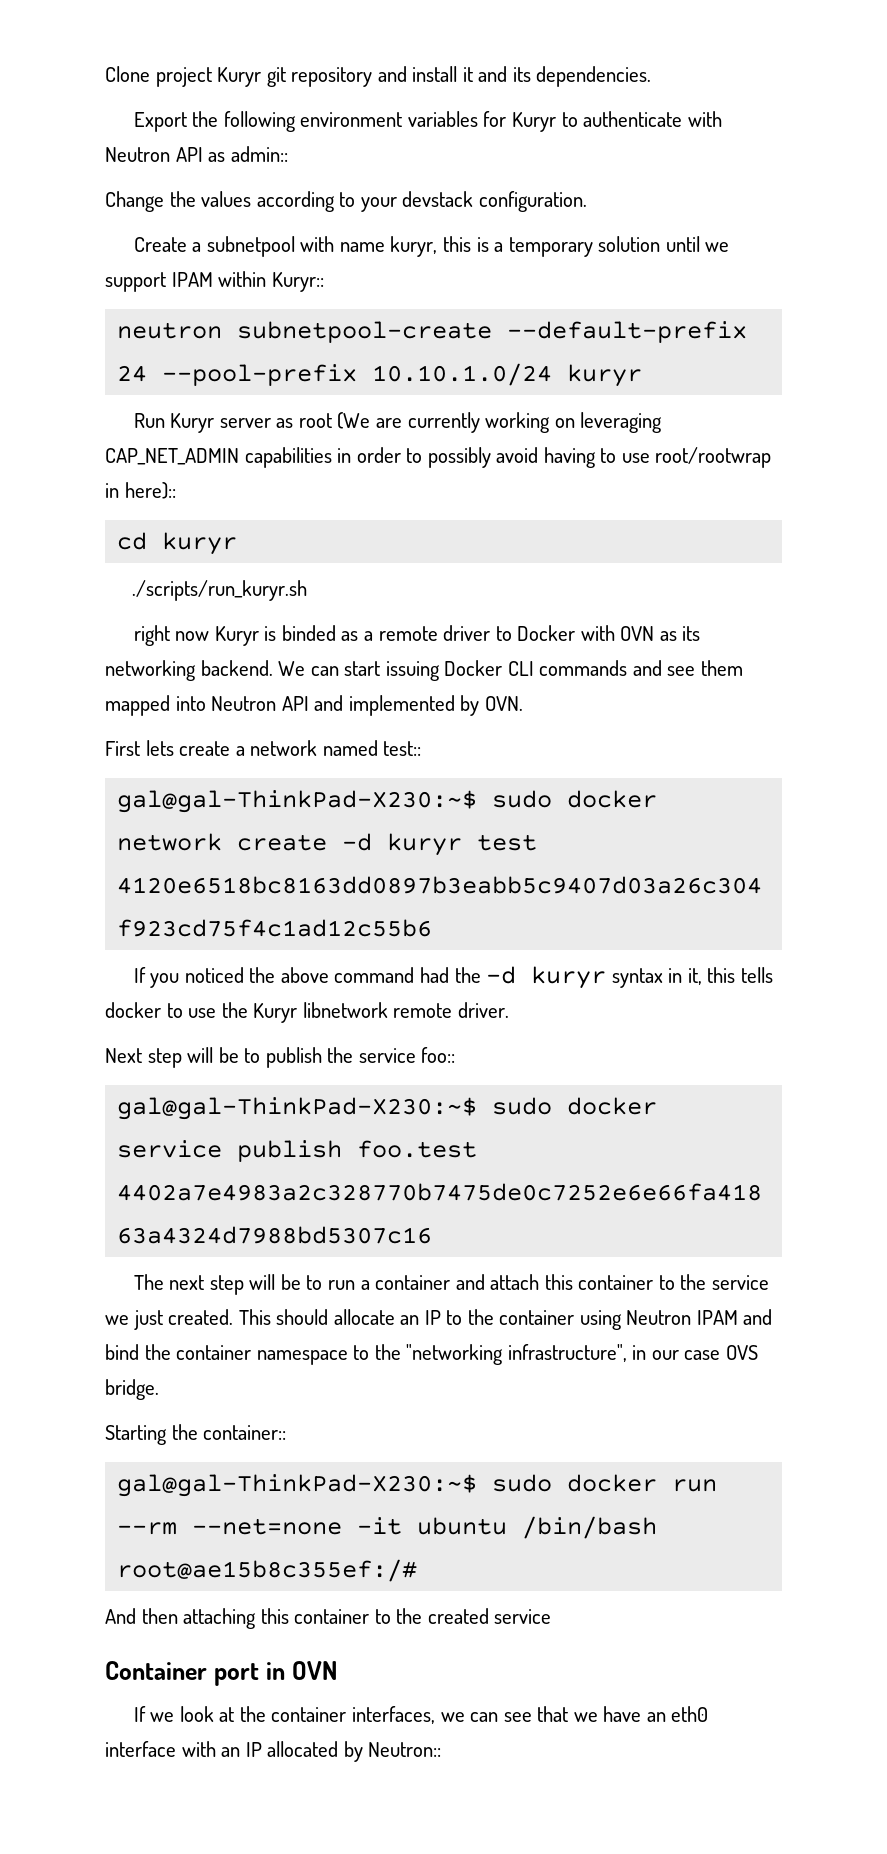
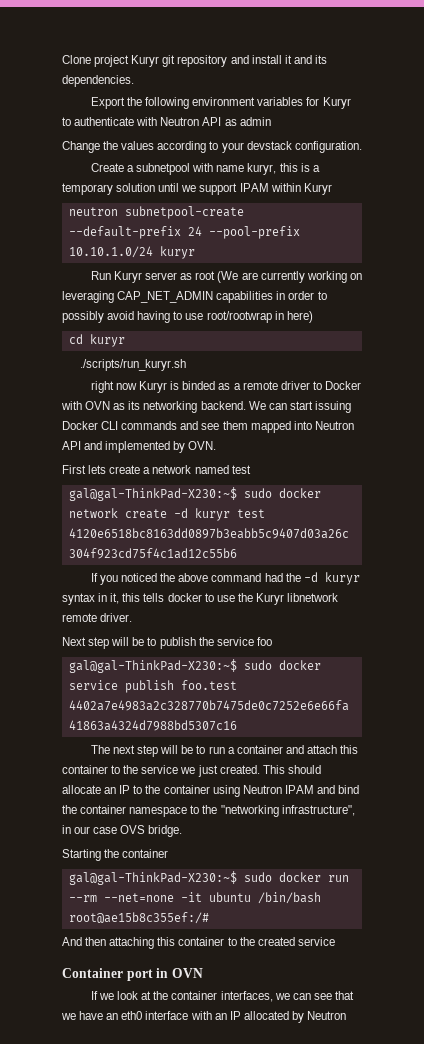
- Export the following environment variables for Kuryr to authenticate with Neutron API as admin::
+ Export the following environment variables for Kuryr to authenticate with Neutron API as admin
- Create a subnetpool with name kuryr, this is a temporary solution until we support IPAM within Kuryr::
+ Create a subnetpool with name kuryr, this is a temporary solution until we support IPAM within Kuryr
- Run Kuryr server as root (We are currently working on leveraging CAP_NET_ADMIN capabilities in order to possibly avoid having to use root/rootwrap in here)::
+ Run Kuryr server as root (We are currently working on leveraging CAP_NET_ADMIN capabilities in order to possibly avoid having to use root/rootwrap in here)
- First lets create a network named test::
+ First lets create a network named test
- Next step will be to publish the service foo::
+ Next step will be to publish the service foo
- Starting the container::
+ Starting the container
- If we look at the container interfaces, we can see that we have an eth0 interface with an IP allocated by Neutron::
+ If we look at the container interfaces, we can see that we have an eth0 interface with an IP allocated by Neutron

